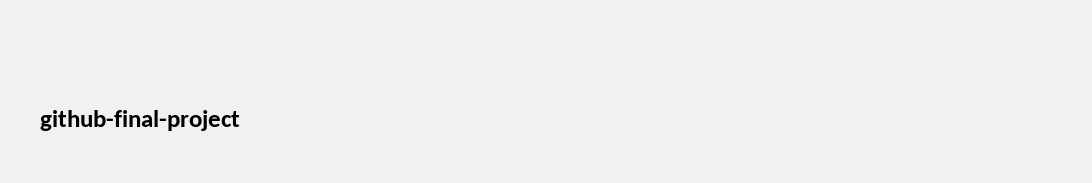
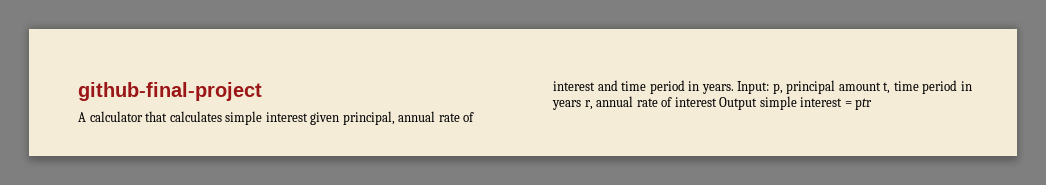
+ A calculator that calculates simple interest given principal, annual rate of interest and time period in years. Input: p, principal amount t, time period in years r, annual rate of interest Output simple interest = ptr

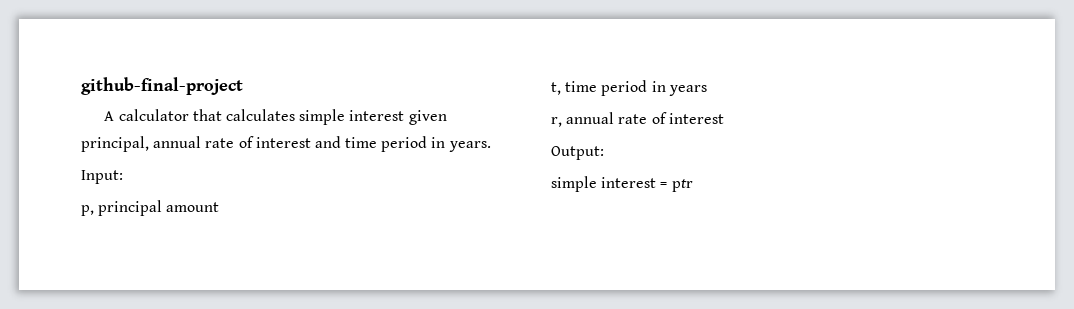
- A calculator that calculates simple interest given principal, annual rate of interest and time period in years. Input: p, principal amount t, time period in years r, annual rate of interest Output simple interest = ptr
+ A calculator that calculates simple interest given principal, annual rate of interest and time period in years.
+ Input:
+ p, principal amount
+ t, time period in years
+ r, annual rate of interest
+ Output:
+ simple interest = ptr

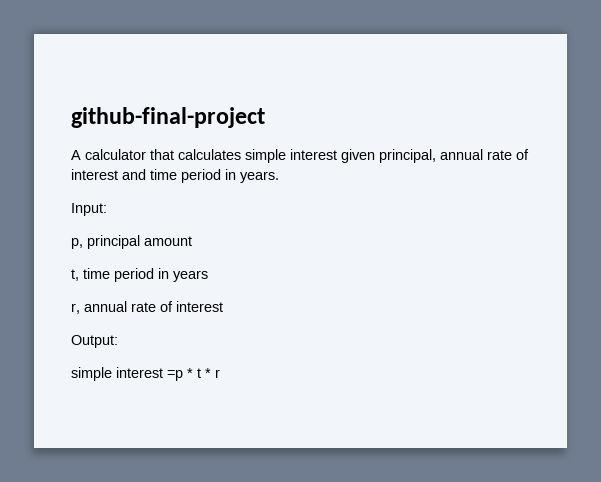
- simple interest = ptr
+ simple interest =p * t * r

